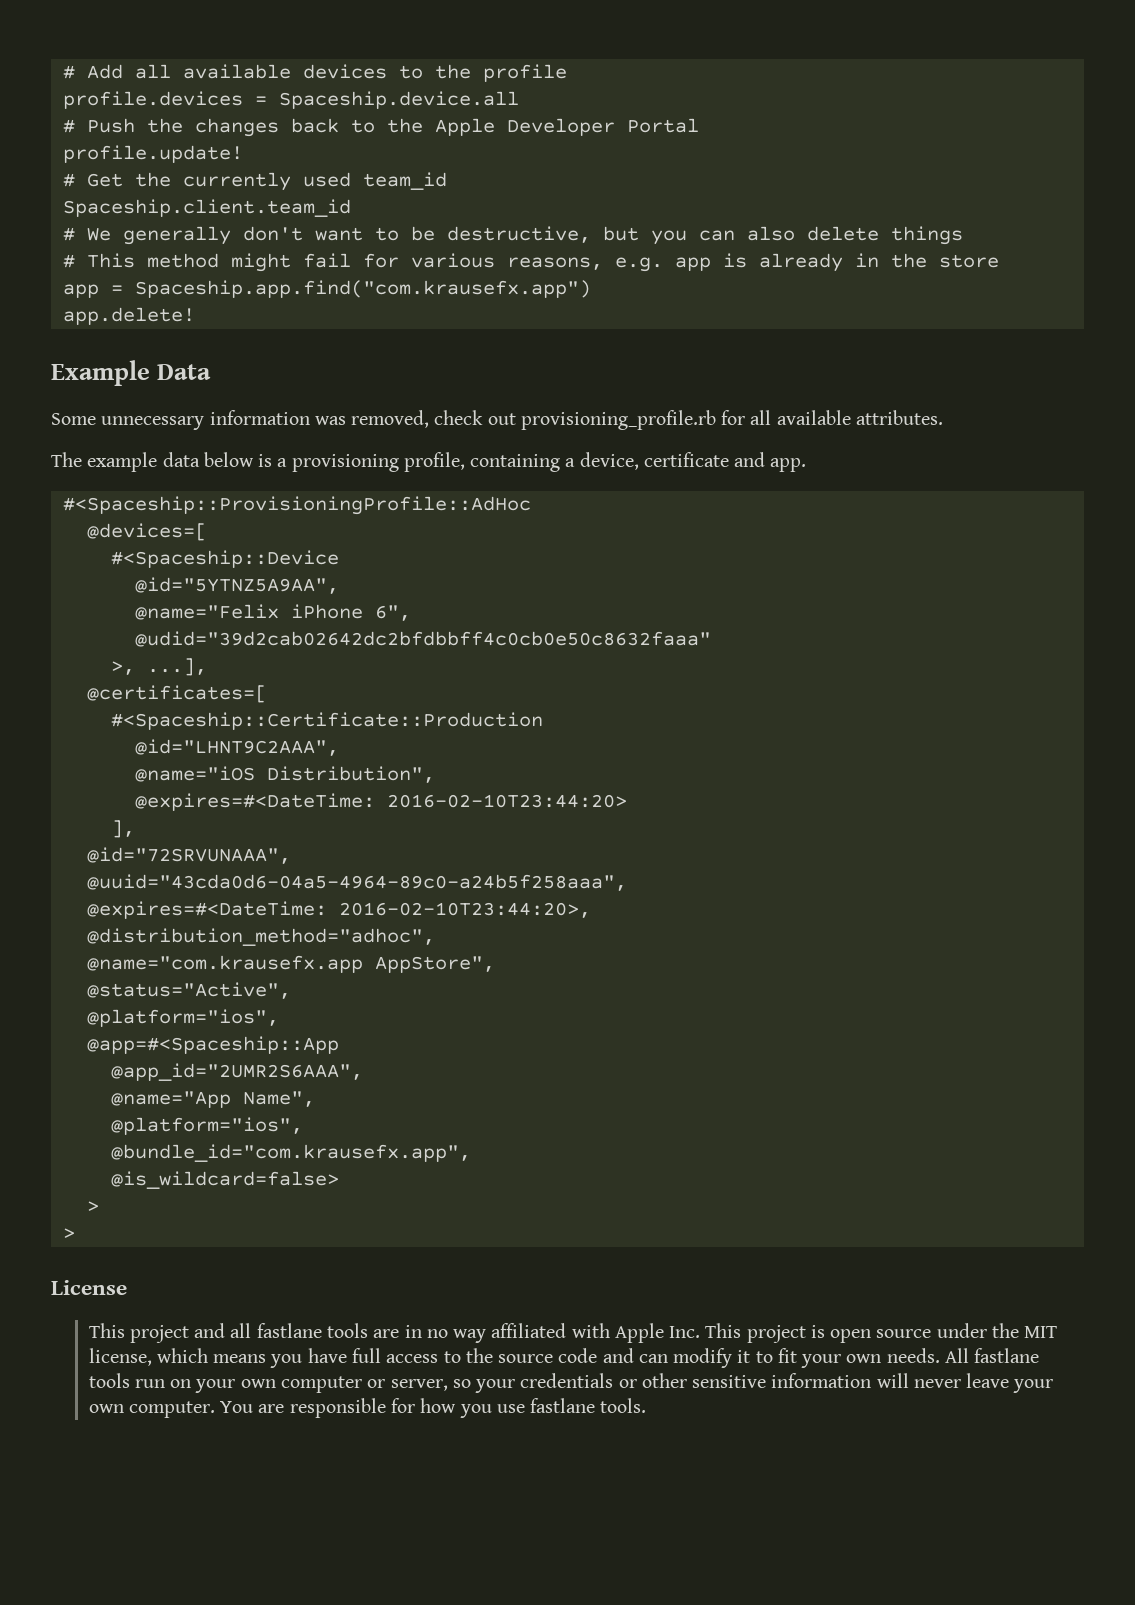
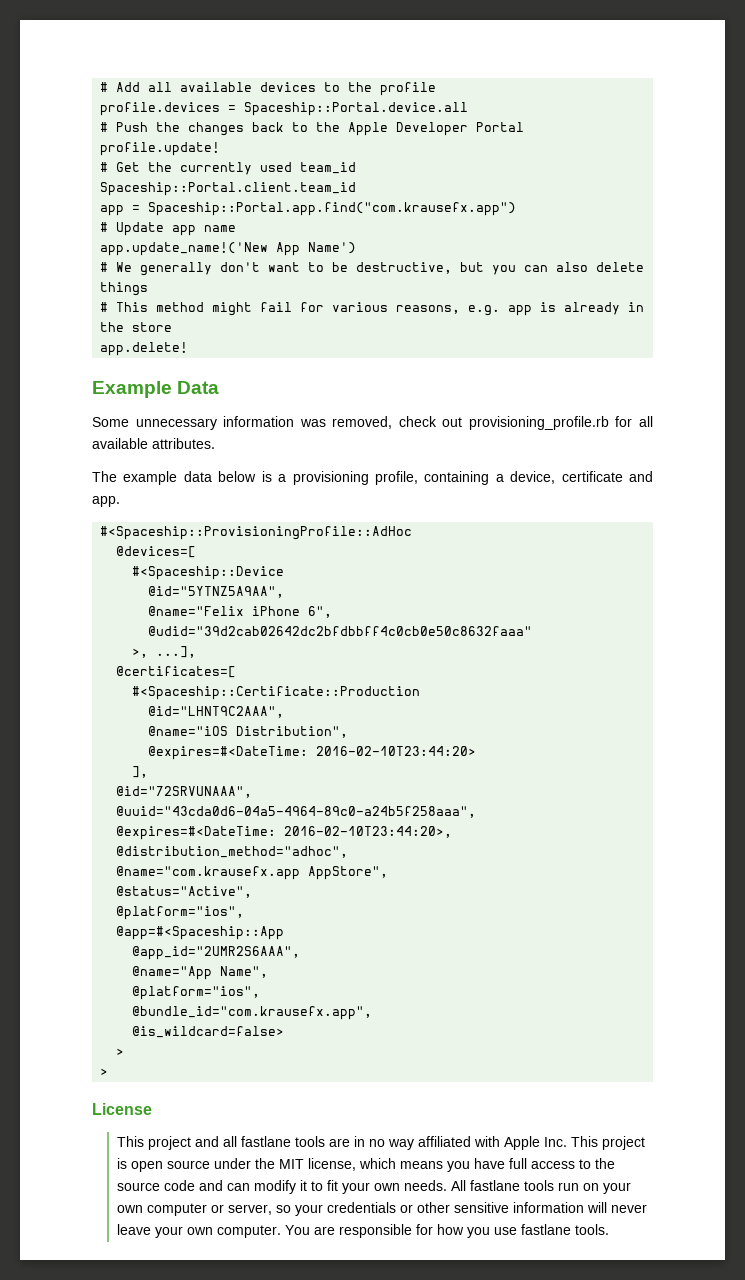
- profile.devices = Spaceship.device.all
+ profile.devices = Spaceship::Portal.device.all
- Spaceship.client.team_id
+ Spaceship::Portal.client.team_id
+ app = Spaceship::Portal.app.find("com.krausefx.app")
+ # Update app name
+ app.update_name!('New App Name')
- app = Spaceship.app.find("com.krausefx.app")

